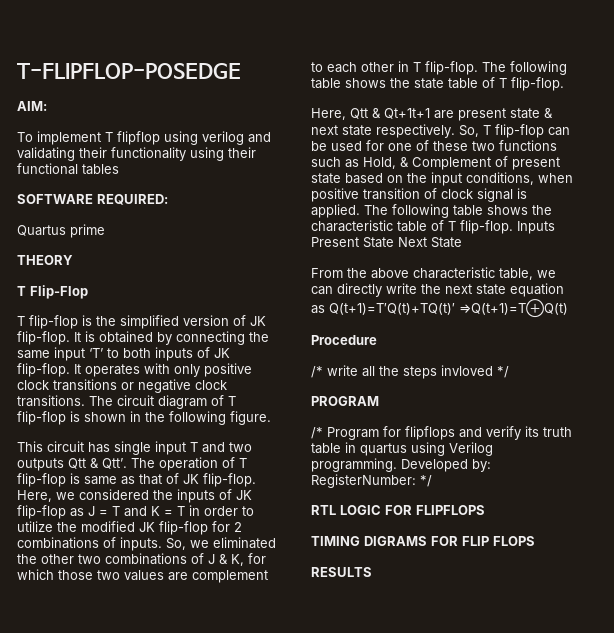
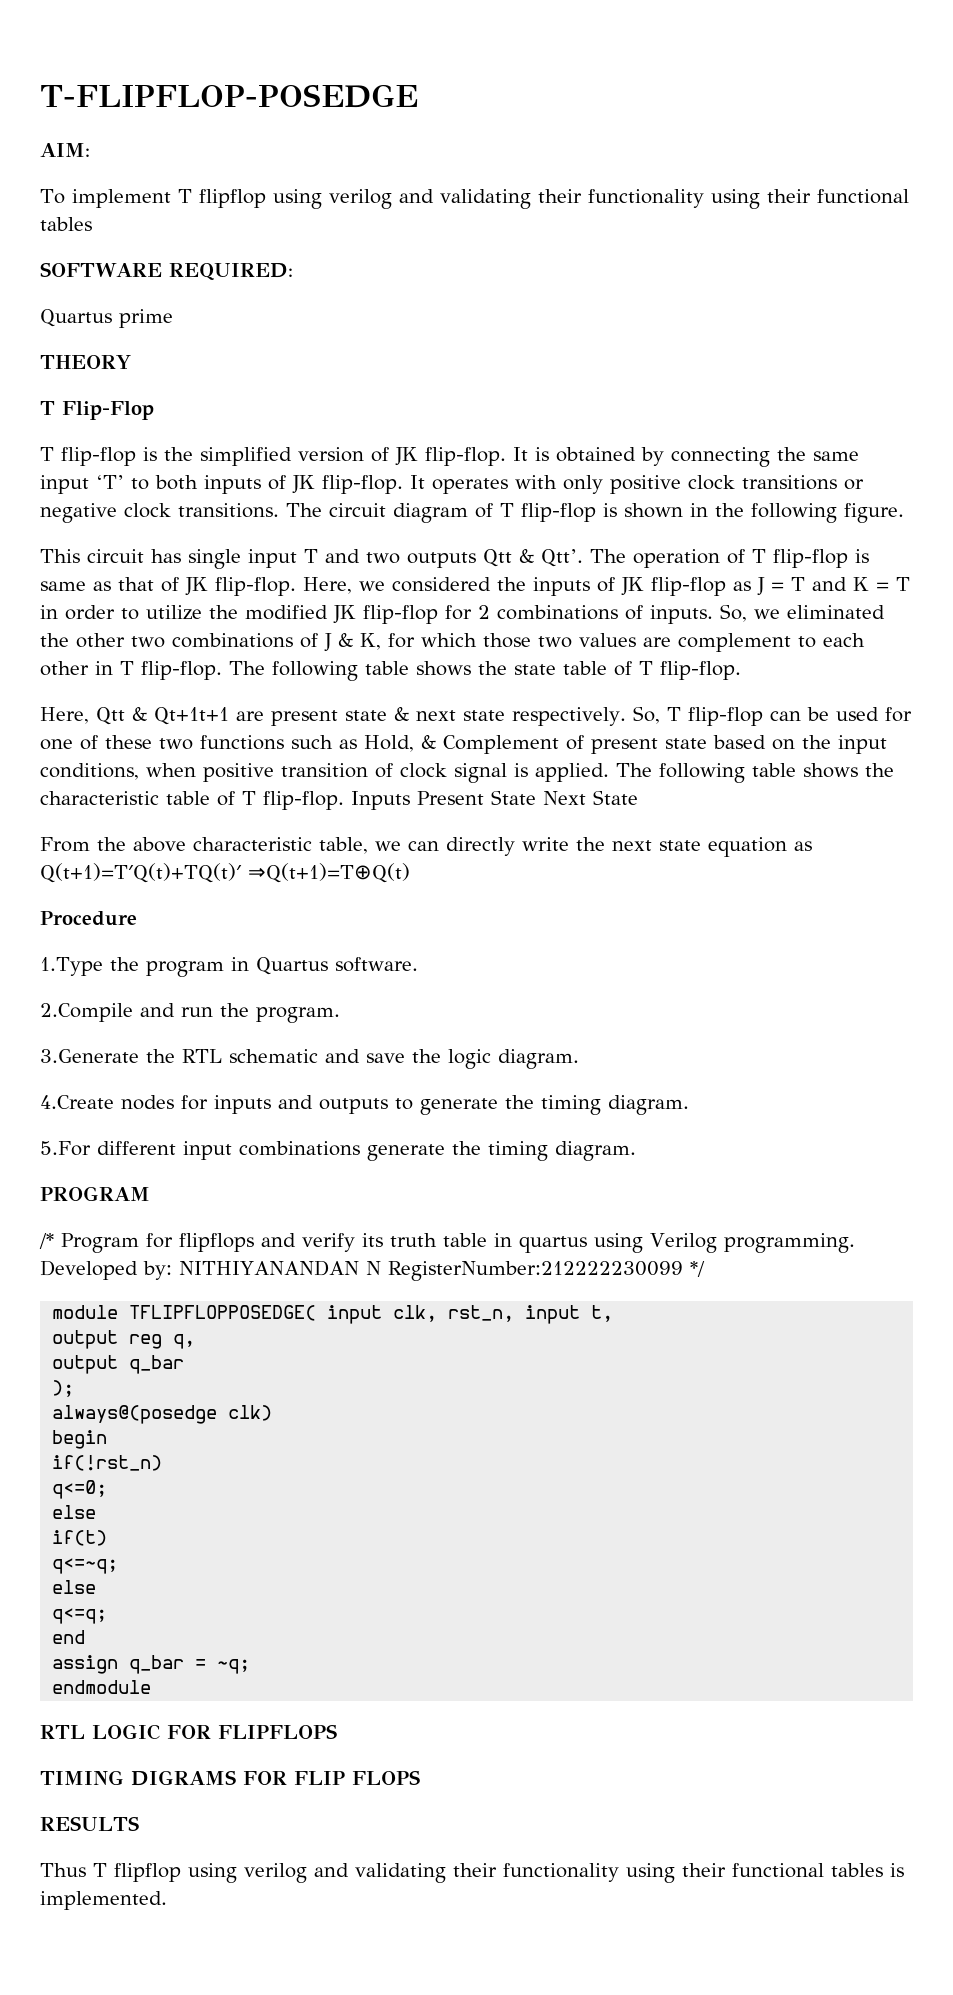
- /* write all the steps invloved */
+ 1.Type the program in Quartus software.
+ 2.Compile and run the program.
+ 3.Generate the RTL schematic and save the logic diagram.
+ 4.Create nodes for inputs and outputs to generate the timing diagram.
+ 5.For different input combinations generate the timing diagram.
- Developed by: RegisterNumber: */
+ Developed by: NITHIYANANDAN N RegisterNumber:212222230099 */
+ module TFLIPFLOPPOSEDGE( input clk, rst_n, input t,
+ output reg q,
+ output q_bar
+ );
+ always@(posedge clk)
+ begin
+ if(!rst_n)
+ q<=0;
+ else
+ if(t)
+ q<=~q;
+ else
+ q<=q;
+ end
+ assign q_bar = ~q;
+ endmodule
+ Thus T flipflop using verilog and validating their functionality using their functional tables is implemented.

